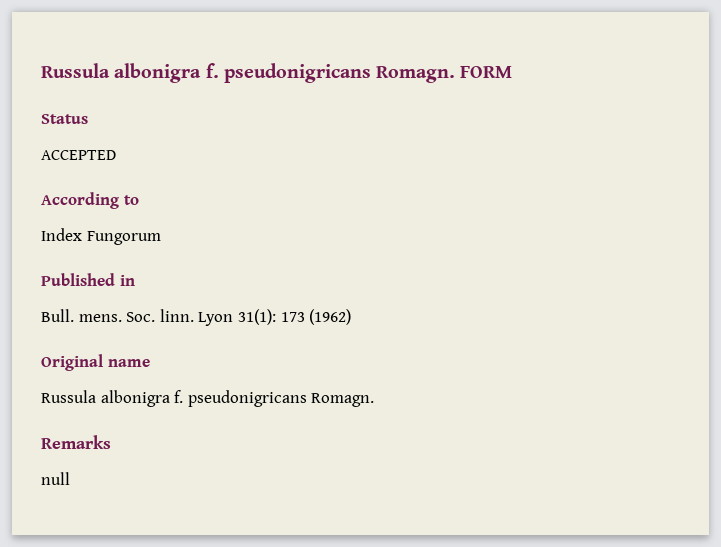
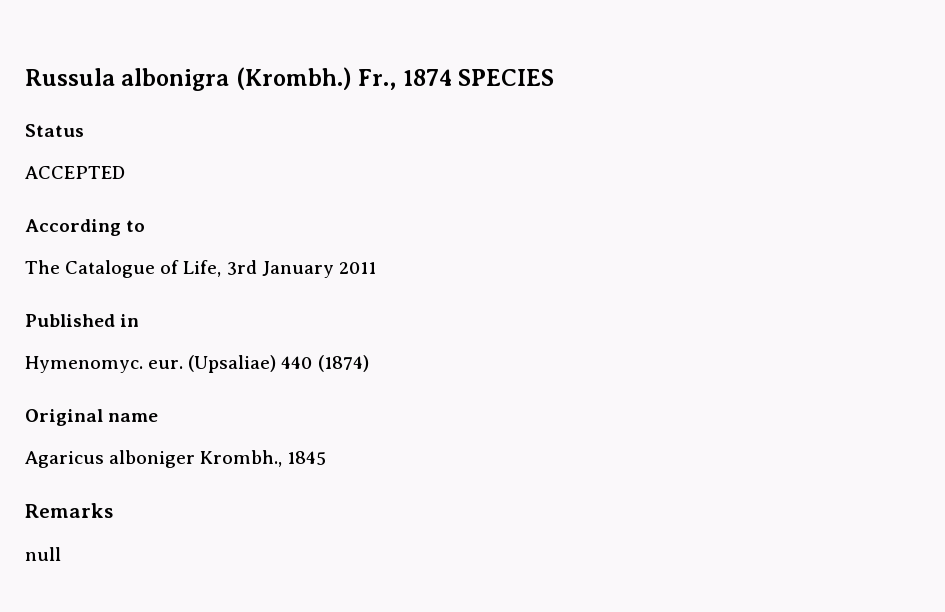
- Russula albonigra f. pseudonigricans Romagn. FORM
+ Russula albonigra (Krombh.) Fr., 1874 SPECIES
- Index Fungorum
+ The Catalogue of Life, 3rd January 2011
  Published in
- Bull. mens. Soc. linn. Lyon 31(1): 173 (1962)
+ Hymenomyc. eur. (Upsaliae) 440 (1874)
  Original name
- Russula albonigra f. pseudonigricans Romagn.
+ Agaricus alboniger Krombh., 1845

